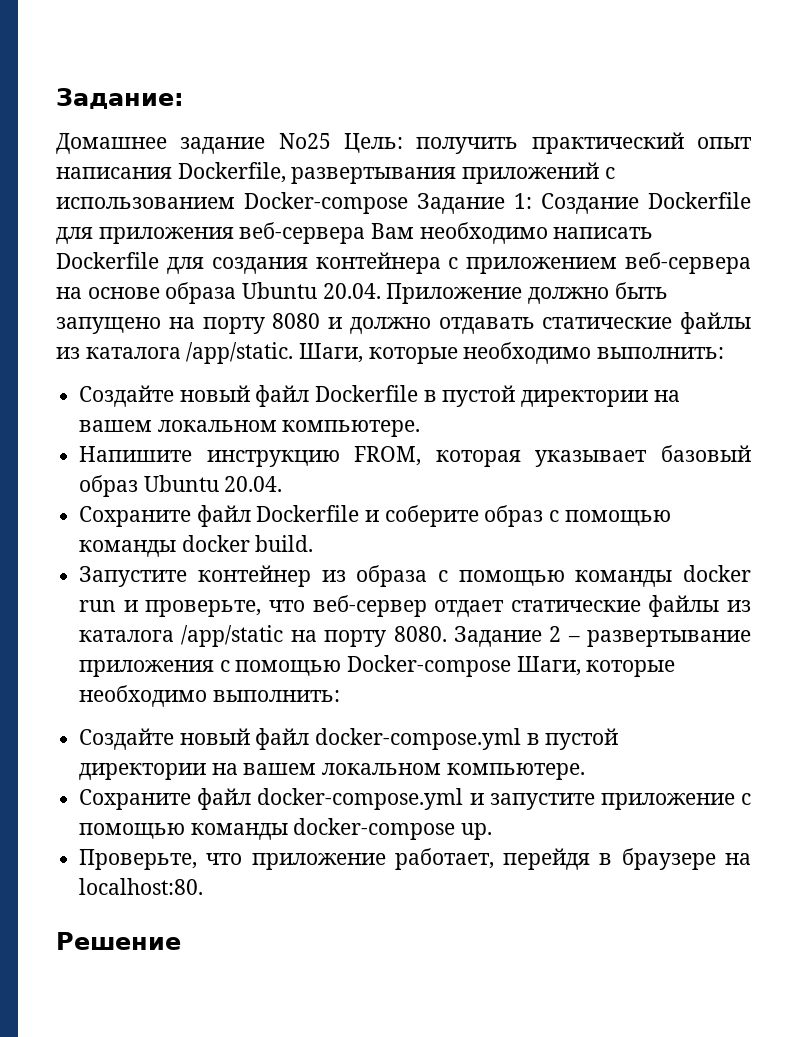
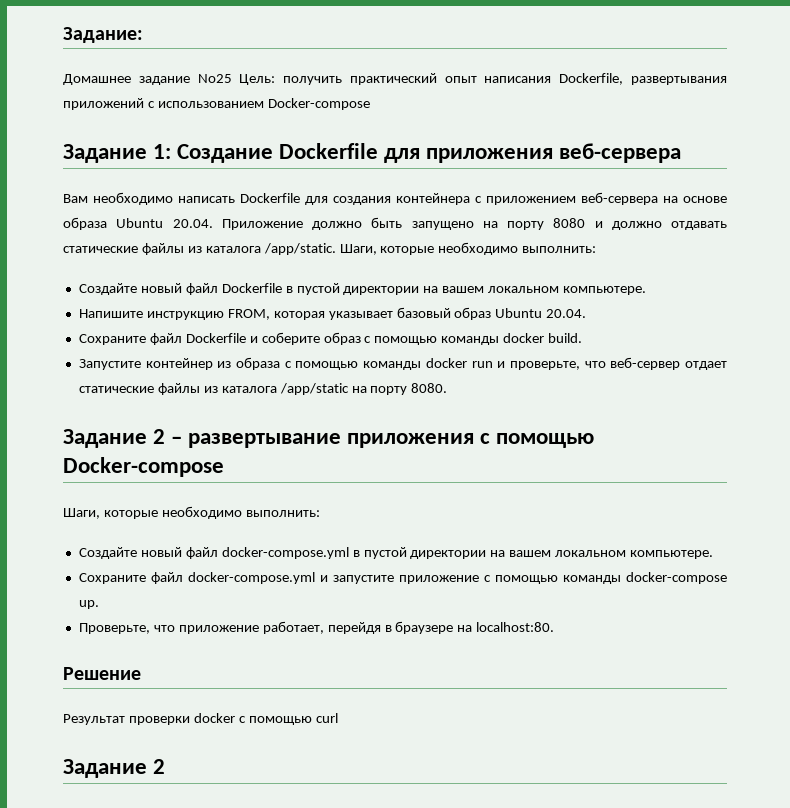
- Домашнее задание No25 Цель: получить практический опыт написания Dockerfile, развертывания приложений с использованием Docker-compose Задание 1: Создание Dockerfile для приложения веб-сервера Вам необходимо написать Dockerfile для создания контейнера с приложением веб-сервера на основе образа Ubuntu 20.04. Приложение должно быть запущено на порту 8080 и должно отдавать статические файлы из каталога /app/static.
+ Домашнее задание No25 Цель: получить практический опыт написания Dockerfile, развертывания приложений с использованием Docker-compose
+ Задание 1: Создание Dockerfile для приложения веб-сервера
+ Вам необходимо написать Dockerfile для создания контейнера с приложением веб-сервера на основе образа Ubuntu 20.04. Приложение должно быть запущено на порту 8080 и должно отдавать статические файлы из каталога /app/static.
- Запустите контейнер из образа с помощью команды docker run и проверьте, что веб-сервер отдает статические файлы из каталога /app/static на порту 8080. Задание 2 – развертывание приложения с помощью Docker-compose Шаги, которые необходимо выполнить:
+ Запустите контейнер из образа с помощью команды docker run и проверьте, что веб-сервер отдает статические файлы из каталога /app/static на порту 8080.
+ Задание 2 – развертывание приложения с помощью Docker-compose
+ Шаги, которые необходимо выполнить:
+ Результат проверки docker с помощью curl
+ Задание 2

